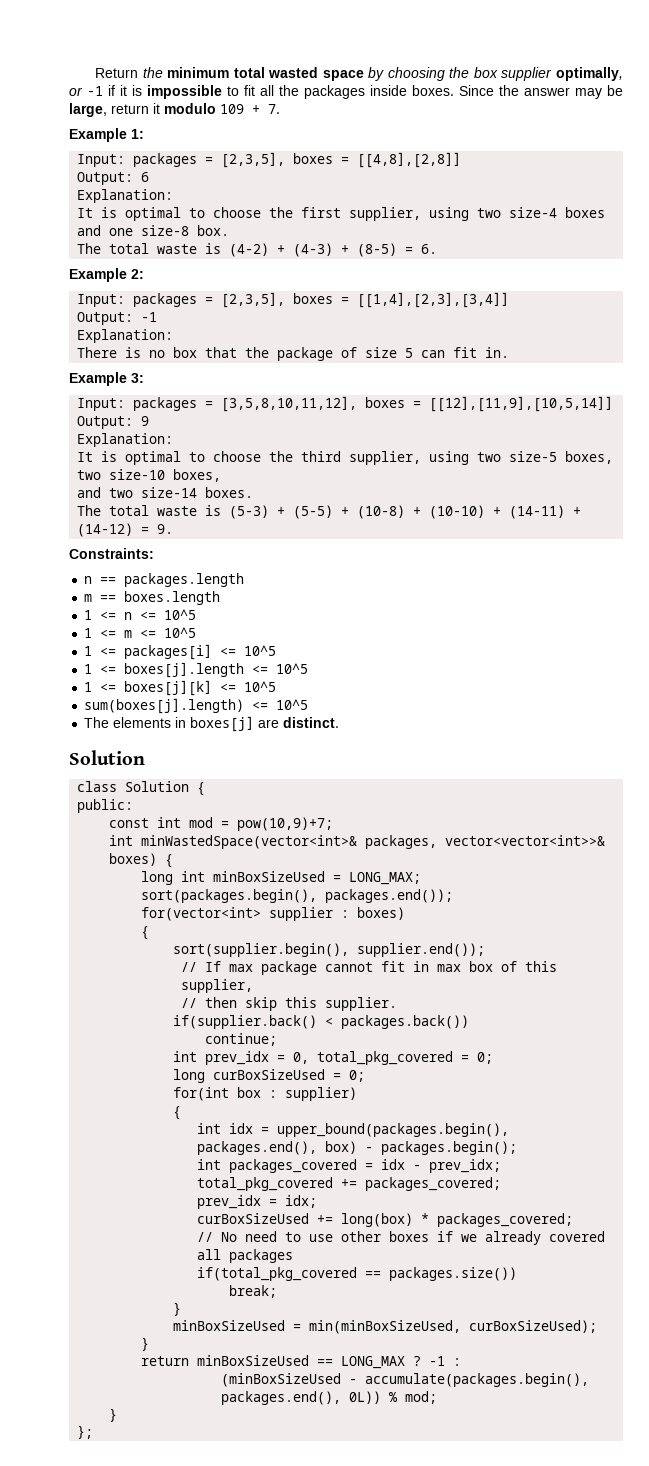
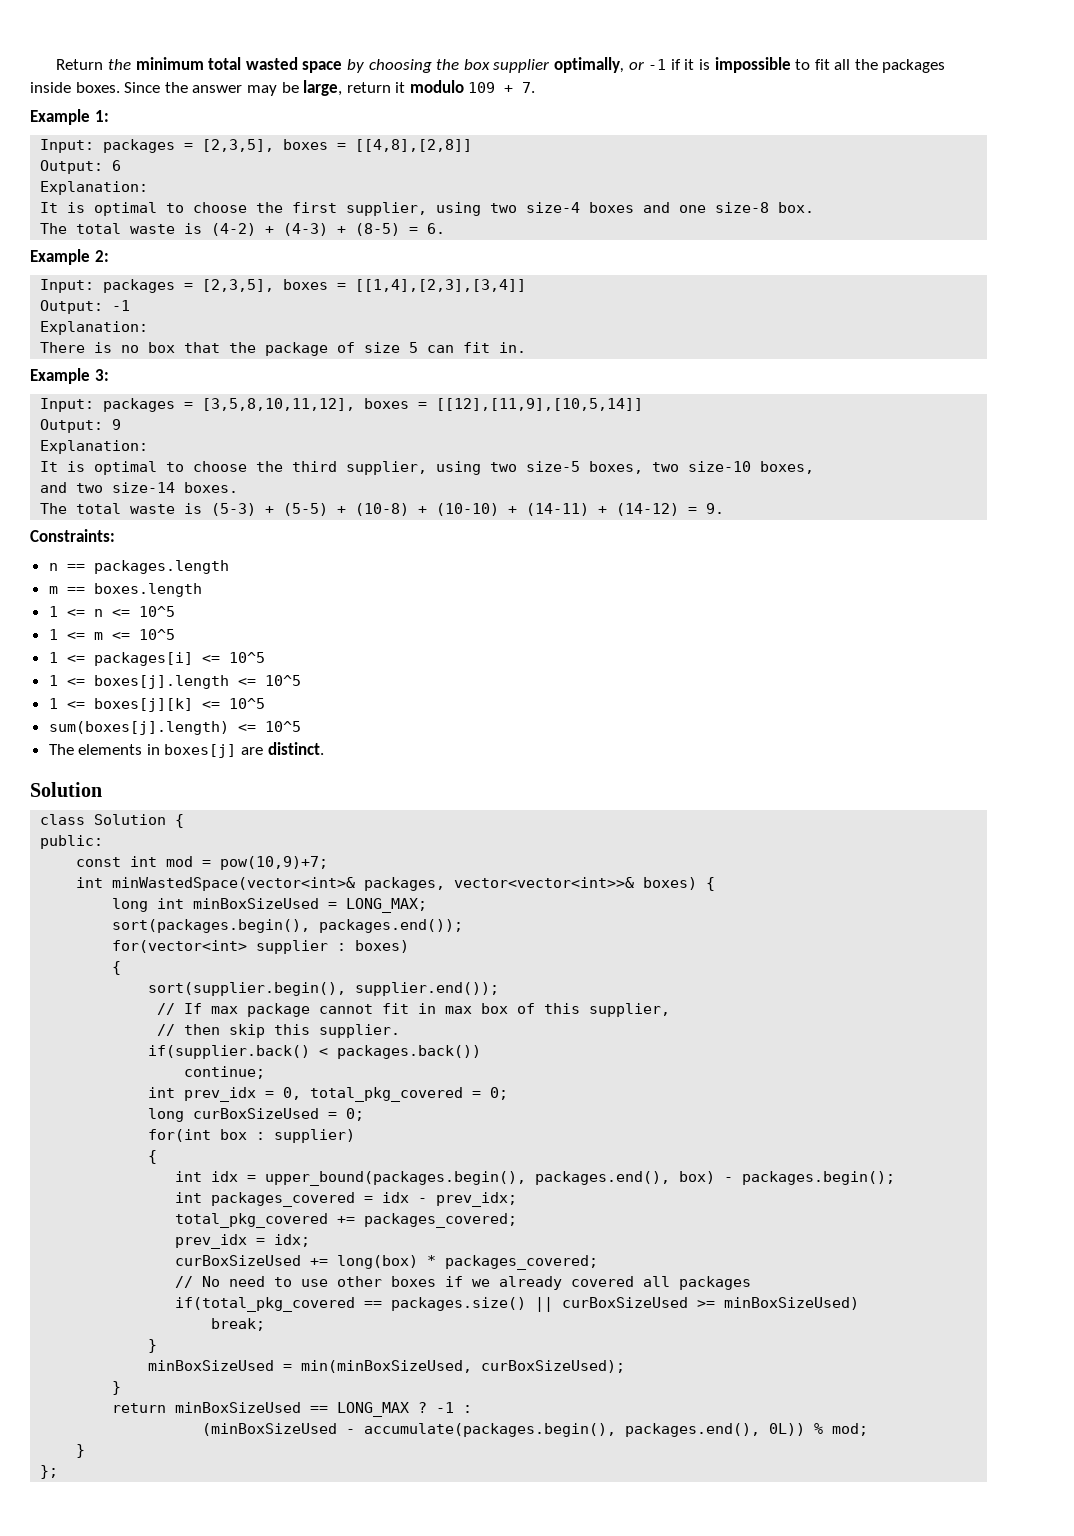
- if(total_pkg_covered == packages.size())
+ if(total_pkg_covered == packages.size() || curBoxSizeUsed >= minBoxSizeUsed)

